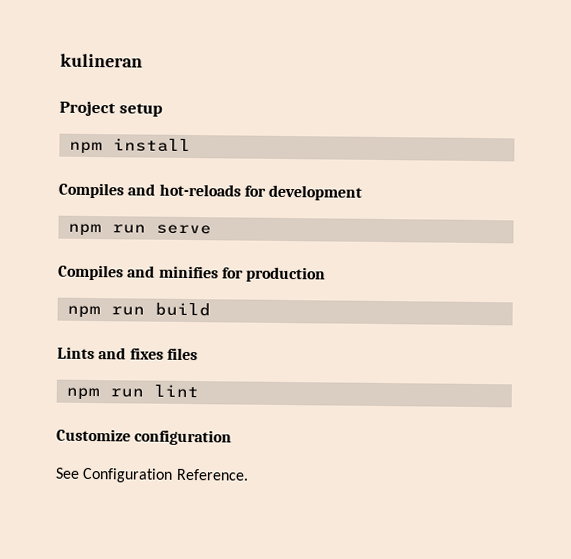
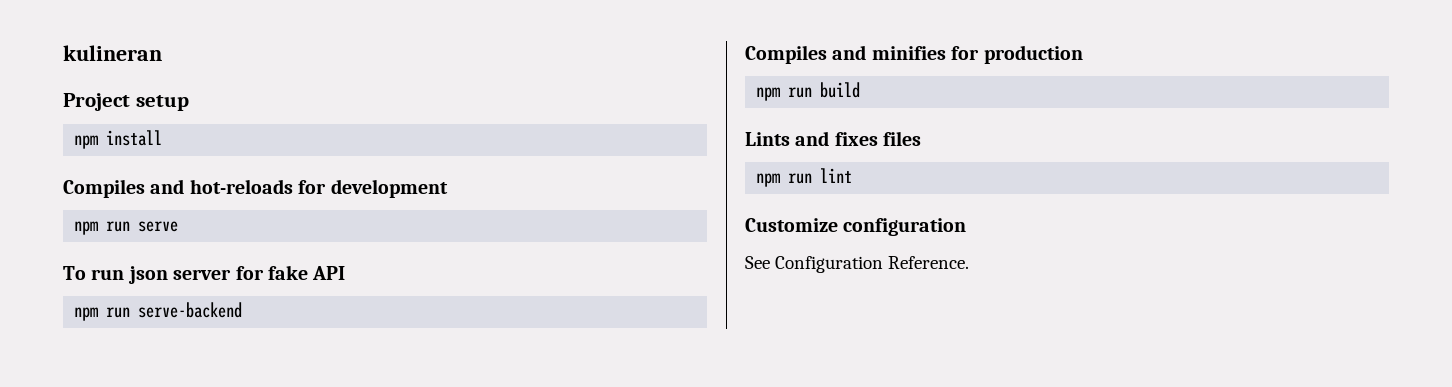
+ To run json server for fake API
+ npm run serve-backend

